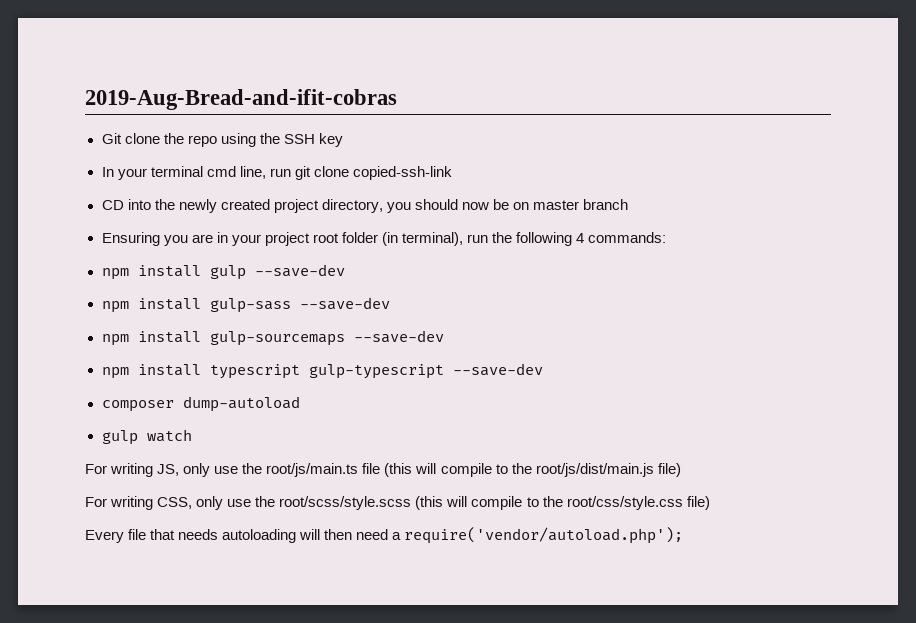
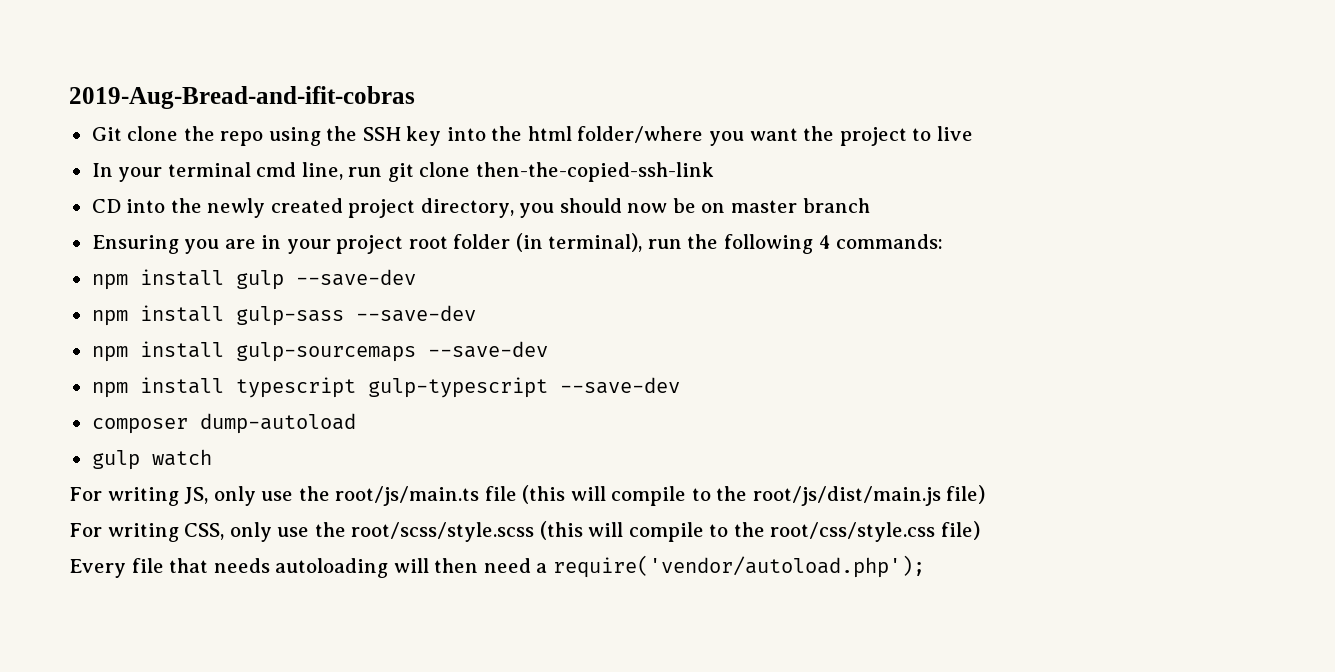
- Git clone the repo using the SSH key
+ Git clone the repo using the SSH key into the html folder/where you want the project to live
- In your terminal cmd line, run git clone copied-ssh-link
+ In your terminal cmd line, run git clone then-the-copied-ssh-link

